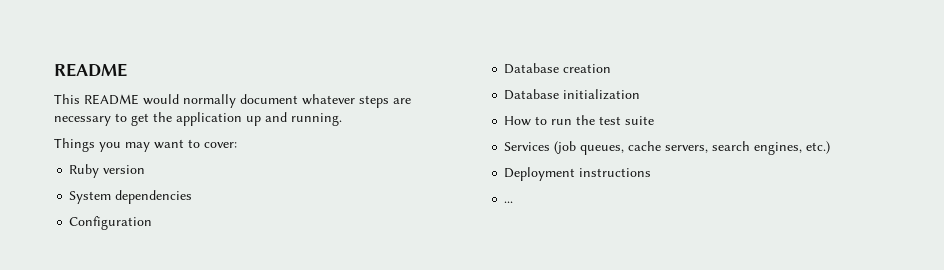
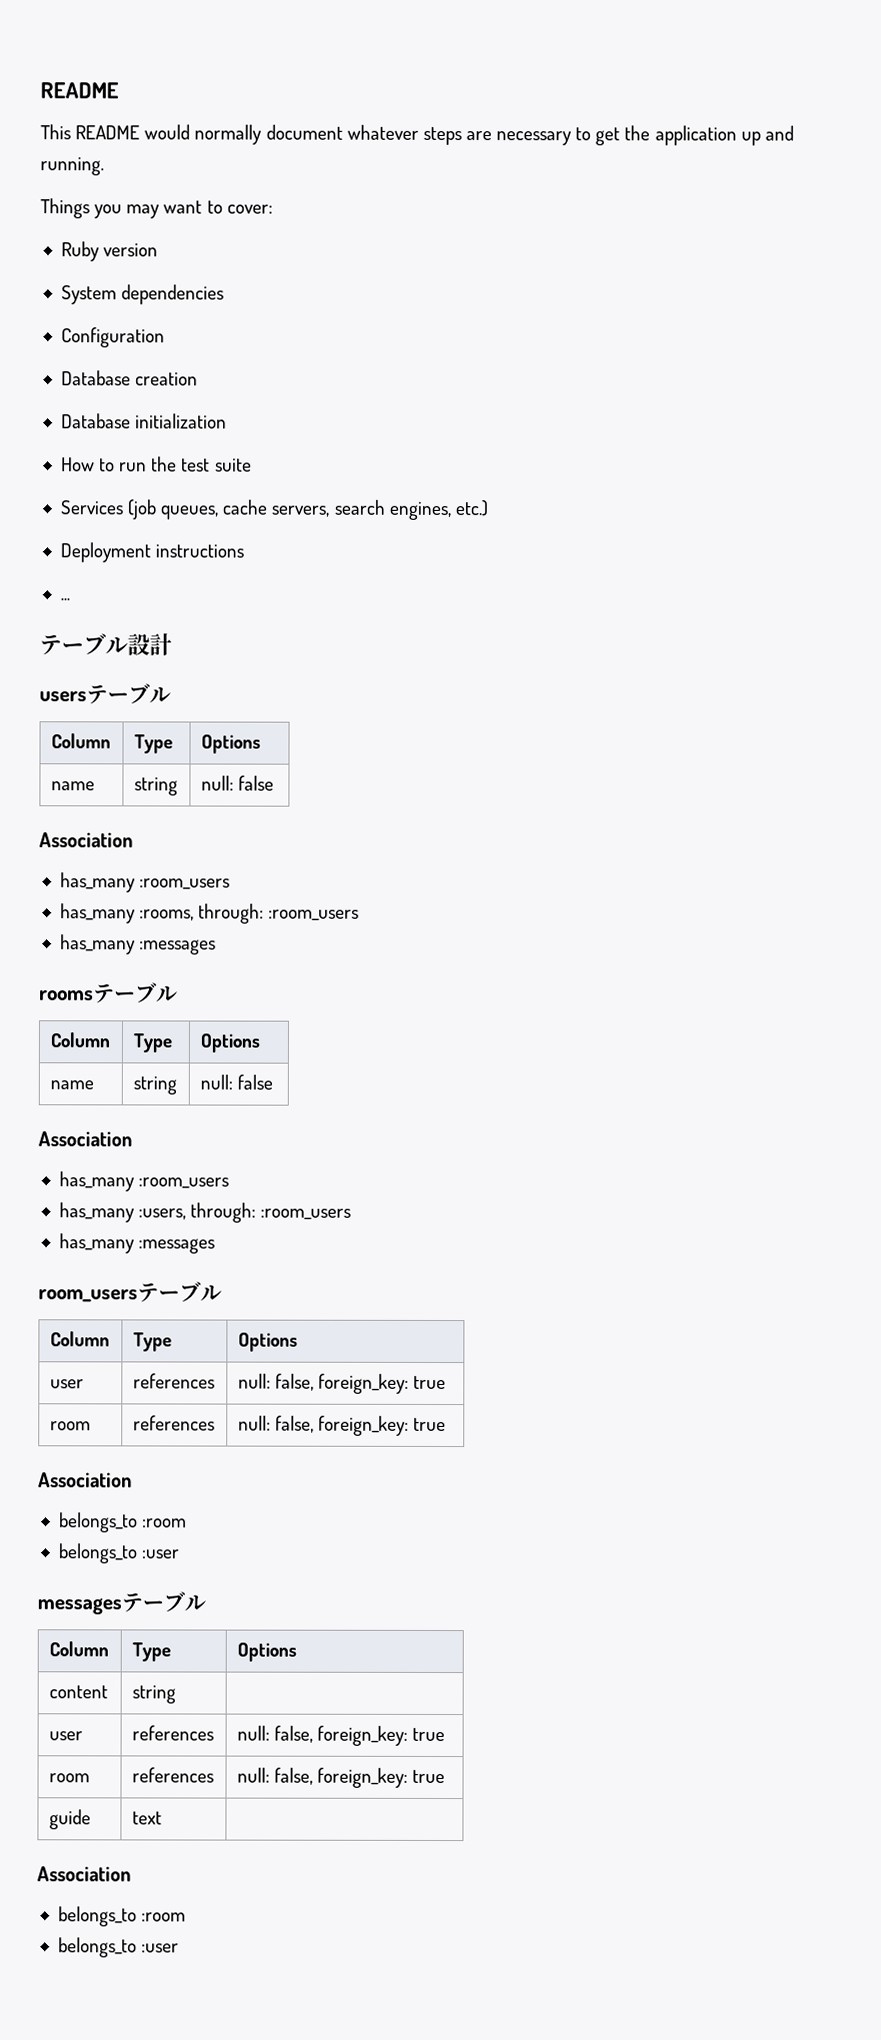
+ テーブル設計
+ usersテーブル
+ Column | Type | Options
+ name | string | null: false
+ Association
+ has_many :room_users
+ has_many :rooms, through: :room_users
+ has_many :messages
+ roomsテーブル
+ Column | Type | Options
+ name | string | null: false
+ Association
+ has_many :room_users
+ has_many :users, through: :room_users
+ has_many :messages
+ room_usersテーブル
+ Column | Type | Options
+ user | references | null: false, foreign_key: true
+ room | references | null: false, foreign_key: true
+ Association
+ belongs_to :room
+ belongs_to :user
+ messagesテーブル
+ Column | Type | Options
+ content | string |
+ user | references | null: false, foreign_key: true
+ room | references | null: false, foreign_key: true
+ guide | text |
+ Association
+ belongs_to :room
+ belongs_to :user

